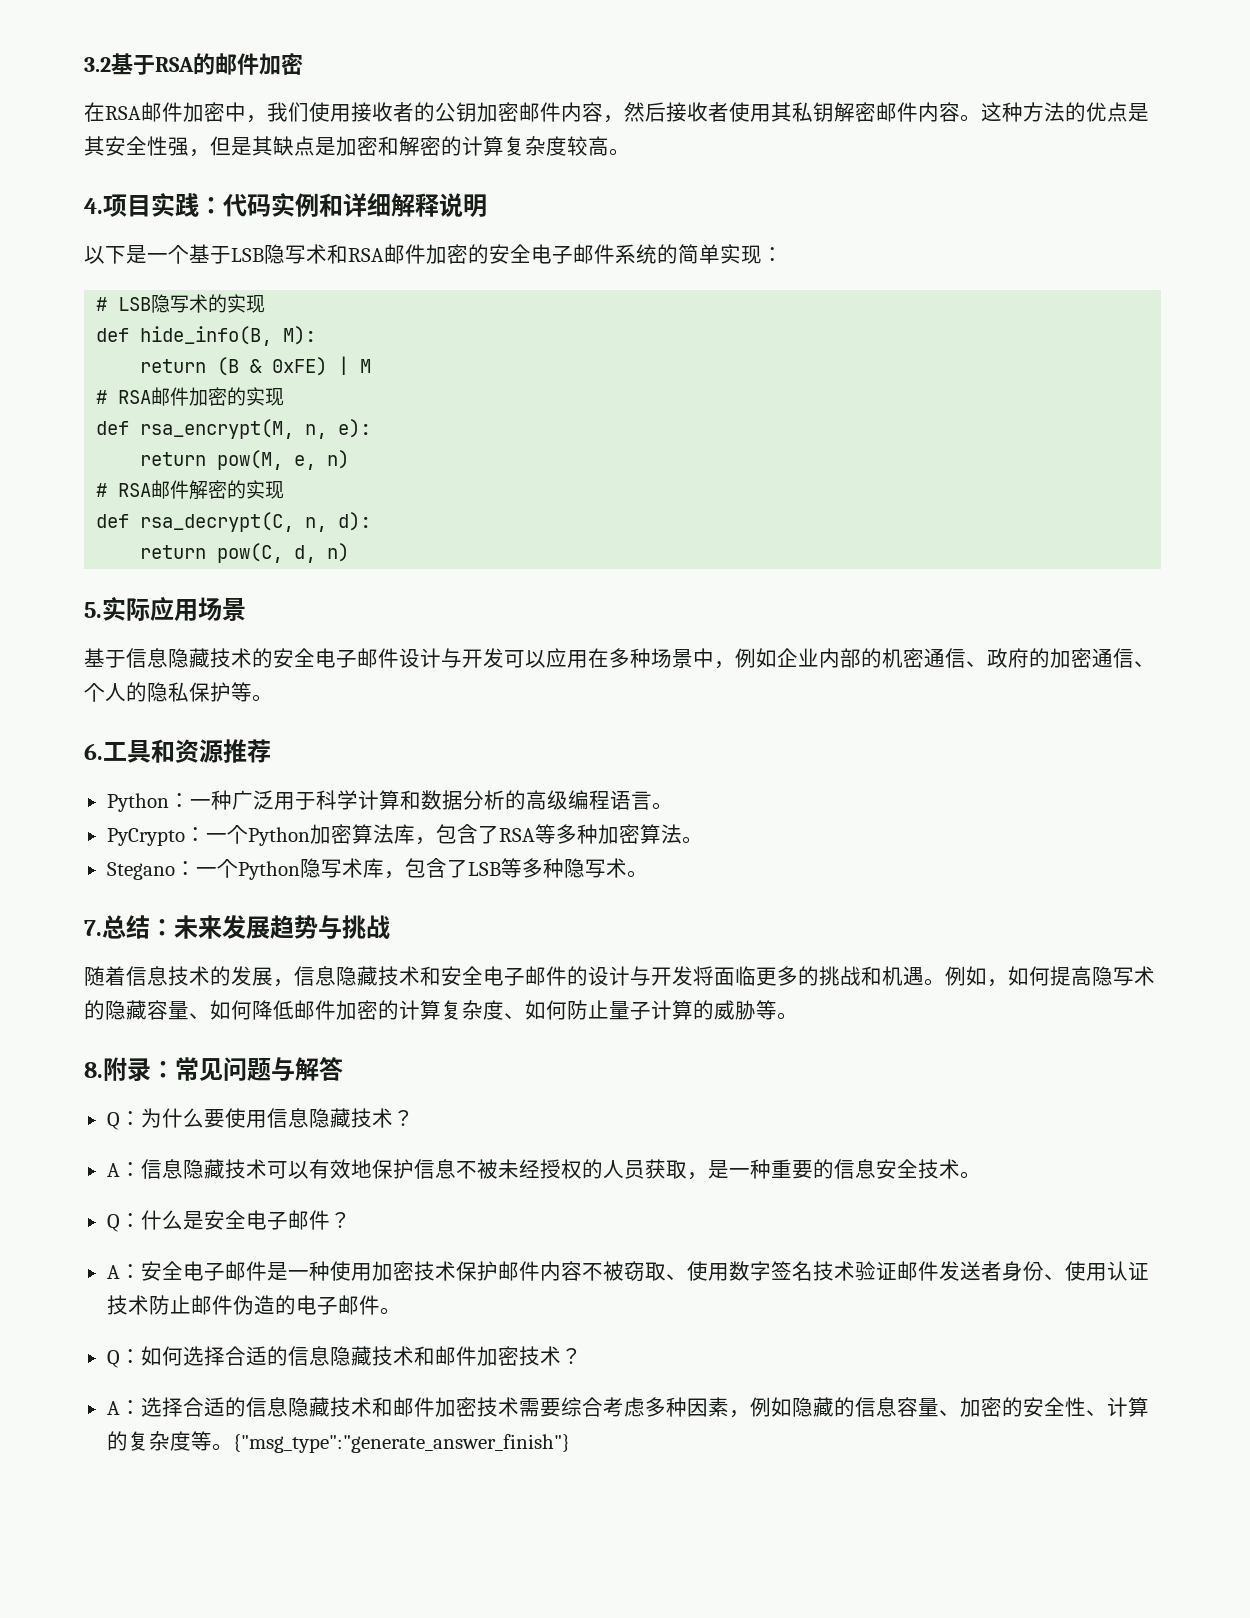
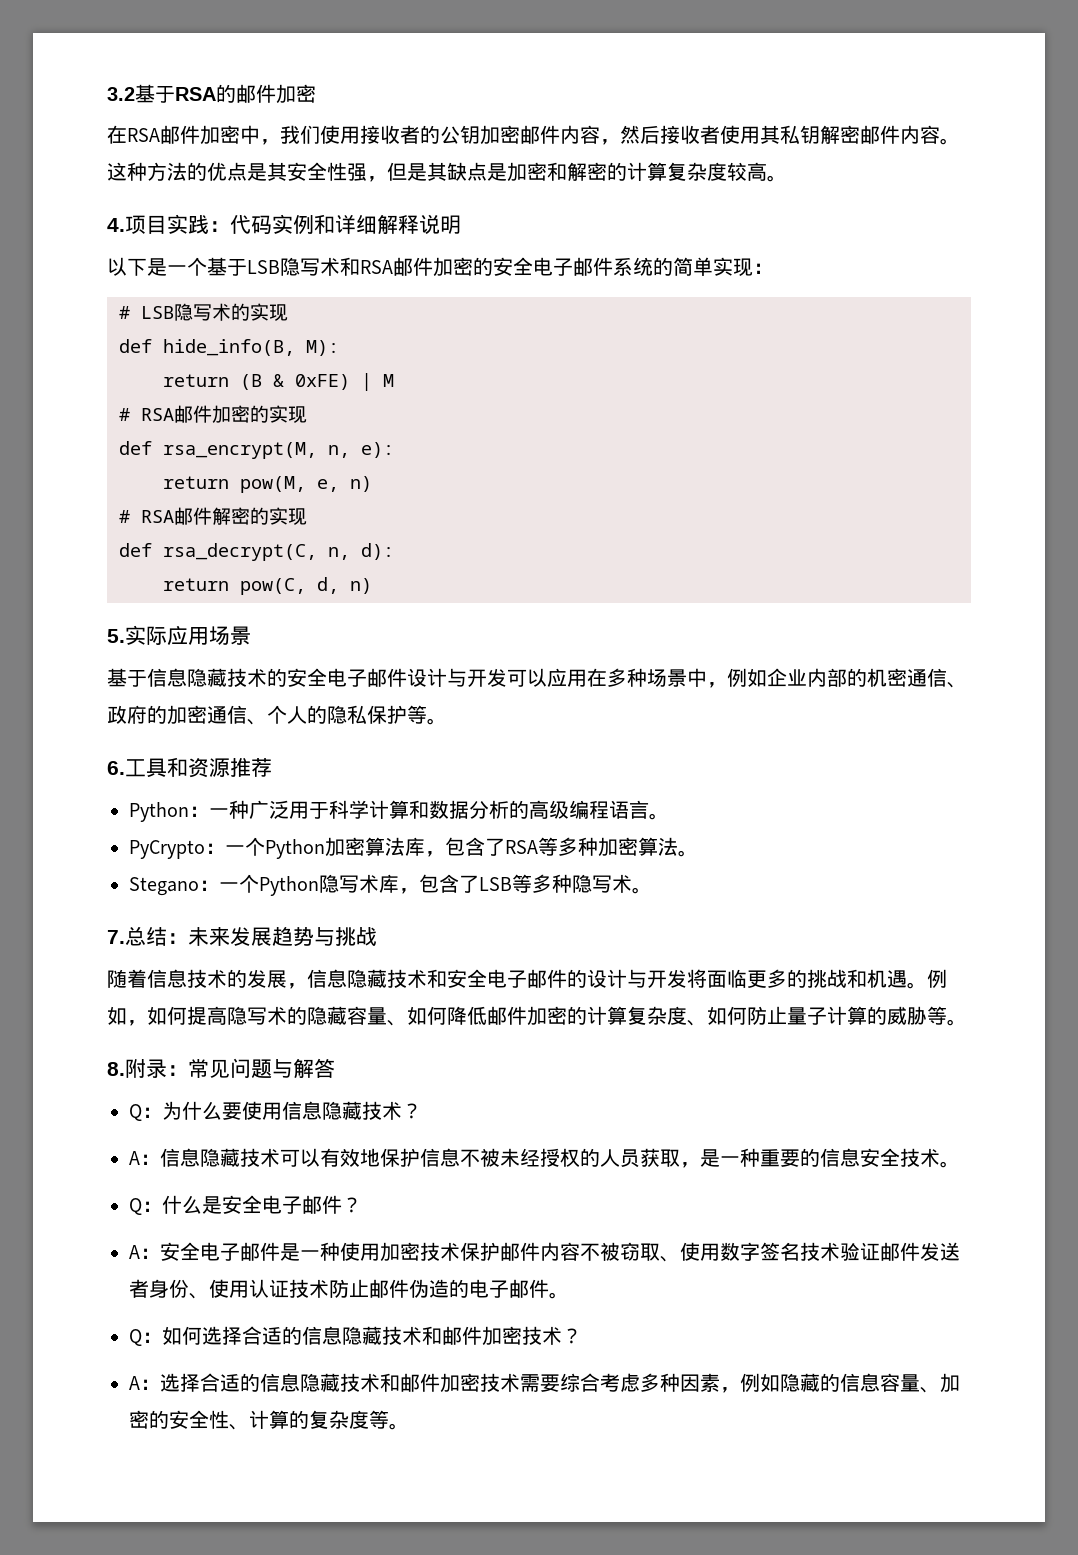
- {"msg_type":"generate_answer_finish"}

